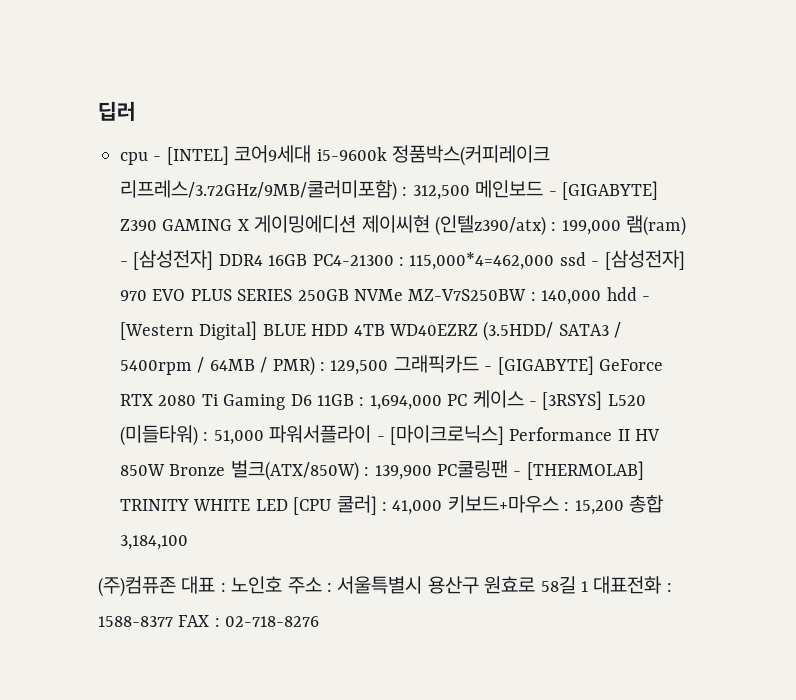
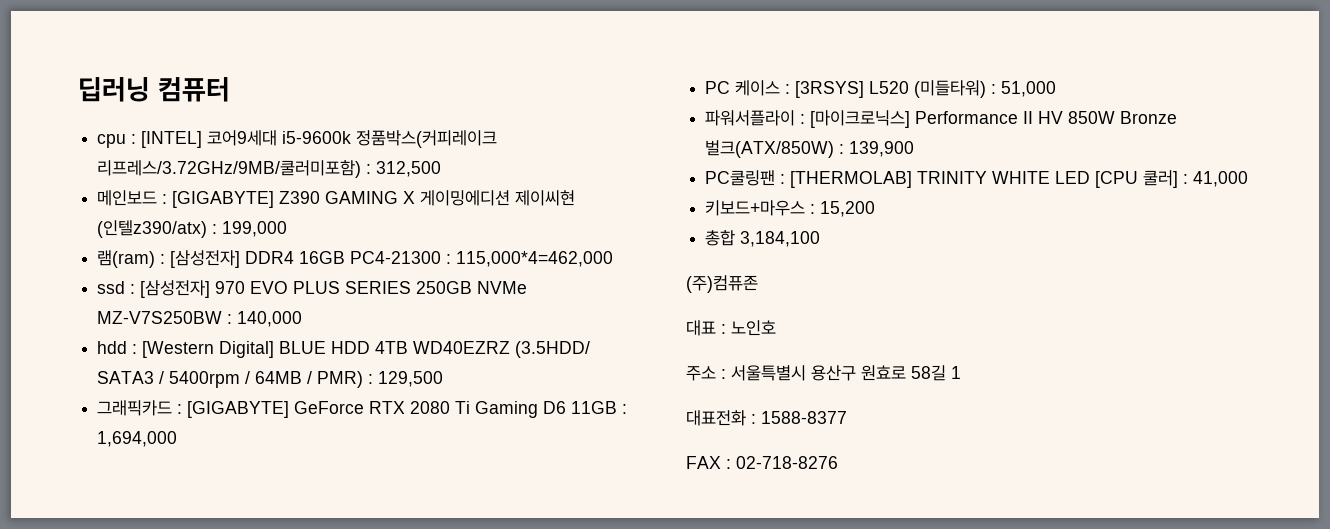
- 딥러
+ 딥러닝 컴퓨터
- cpu - [INTEL] 코어9세대 i5-9600k 정품박스(커피레이크 리프레스/3.72GHz/9MB/쿨러미포함) :
+ cpu : [INTEL] 코어9세대 i5-9600k 정품박스(커피레이크 리프레스/3.72GHz/9MB/쿨러미포함) :
- 312,500 메인보드 - [GIGABYTE] Z390 GAMING X 게이밍에디션 제이씨현 (인텔z390/atx) :
+ 312,500
+ 메인보드 : [GIGABYTE] Z390 GAMING X 게이밍에디션 제이씨현 (인텔z390/atx) :
- 199,000 램(ram) - [삼성전자] DDR4 16GB PC4-21300 :
+ 199,000
+ 램(ram) : [삼성전자] DDR4 16GB PC4-21300 :
- 115,000*4=462,000 ssd - [삼성전자] 970 EVO PLUS SERIES 250GB NVMe MZ-V7S250BW :
+ 115,000*4=462,000
+ ssd : [삼성전자] 970 EVO PLUS SERIES 250GB NVMe MZ-V7S250BW :
- 140,000 hdd - [Western Digital] BLUE HDD 4TB WD40EZRZ (3.5HDD/ SATA3 / 5400rpm / 64MB / PMR) :
+ 140,000
+ hdd : [Western Digital] BLUE HDD 4TB WD40EZRZ (3.5HDD/ SATA3 / 5400rpm / 64MB / PMR) :
- 129,500 그래픽카드 - [GIGABYTE] GeForce RTX 2080 Ti Gaming D6 11GB :
+ 129,500
+ 그래픽카드 : [GIGABYTE] GeForce RTX 2080 Ti Gaming D6 11GB :
- 1,694,000 PC 케이스 - [3RSYS] L520 (미들타워) :
+ 1,694,000
+ PC 케이스 : [3RSYS] L520 (미들타워) :
- 51,000 파워서플라이 - [마이크로닉스] Performance II HV 850W Bronze 벌크(ATX/850W) :
+ 51,000
+ 파워서플라이 : [마이크로닉스] Performance II HV 850W Bronze 벌크(ATX/850W) :
- 139,900 PC쿨링팬 - [THERMOLAB] TRINITY WHITE LED [CPU 쿨러] :
+ 139,900
+ PC쿨링팬 : [THERMOLAB] TRINITY WHITE LED [CPU 쿨러] :
- 41,000 키보드+마우스 :
+ 41,000
+ 키보드+마우스 :
- 15,200 총합 3,184,100
+ 15,200
+ 총합 3,184,100
- (주)컴퓨존 대표 : 노인호 주소 : 서울특별시 용산구 원효로 58길 1 대표전화 : 1588-8377 FAX : 02-718-8276
+ (주)컴퓨존
+ 대표 : 노인호
+ 주소 : 서울특별시 용산구 원효로 58길 1
+ 대표전화 : 1588-8377
+ FAX : 02-718-8276

